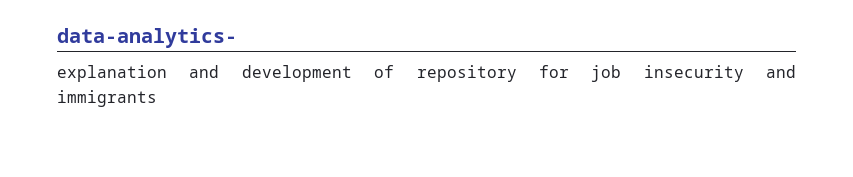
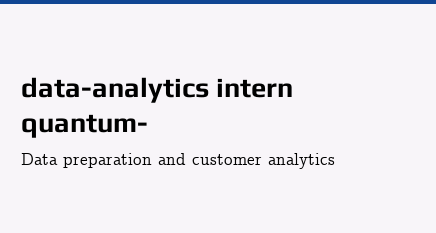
- data-analytics-
- explanation and development of repository for job insecurity and immigrants
+ data-analytics intern quantum-
+ Data preparation and customer analytics

